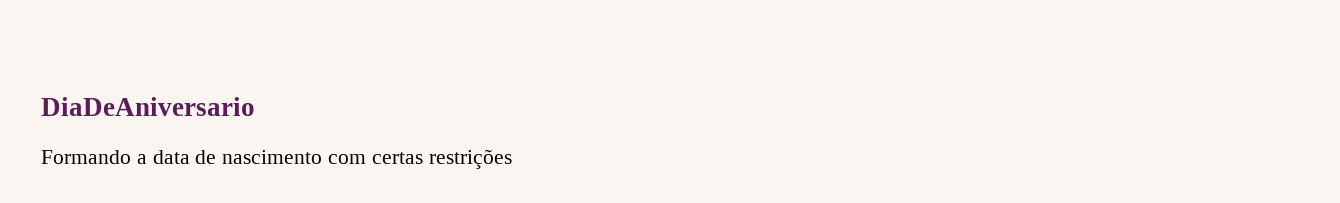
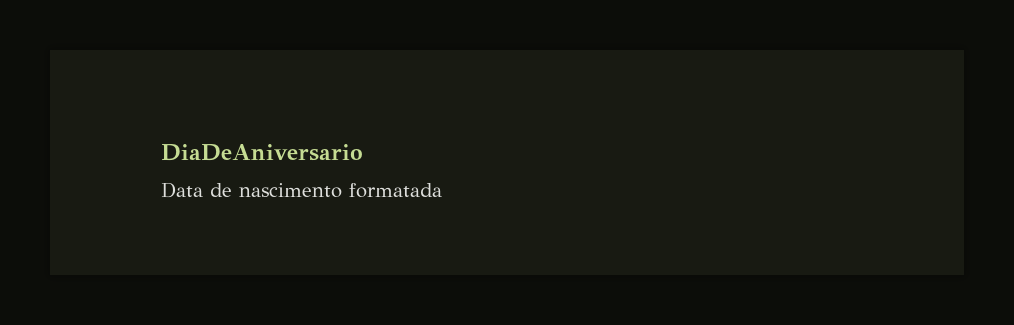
- Formando a data de nascimento com certas restrições
+ Data de nascimento formatada

